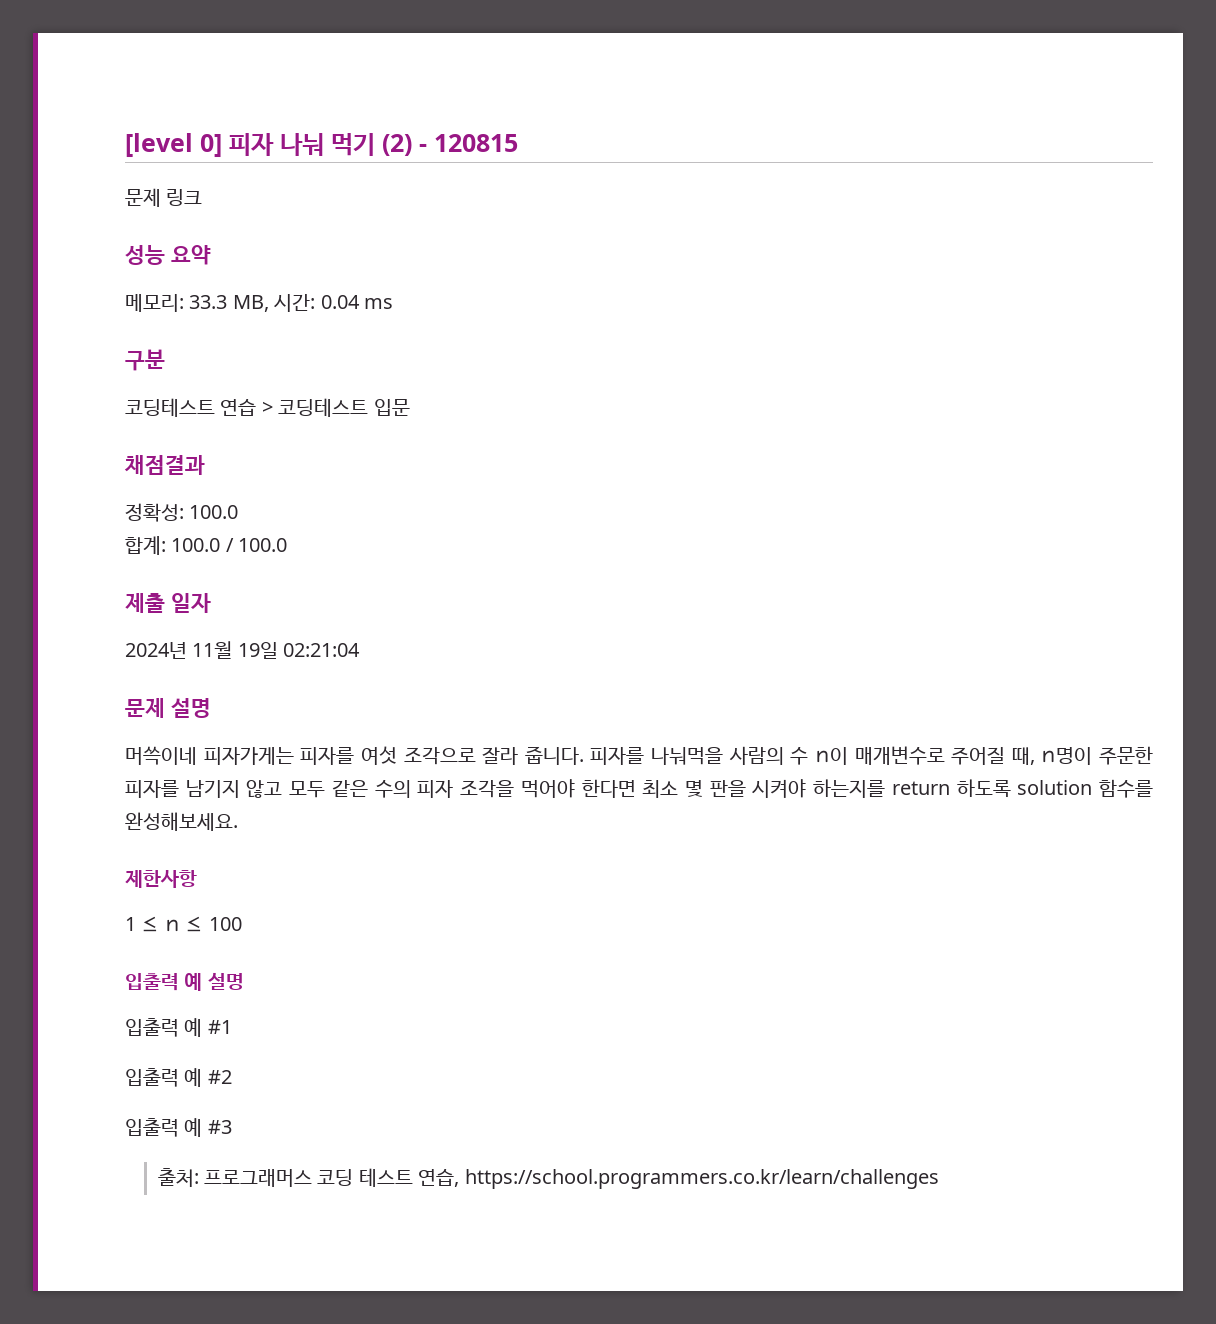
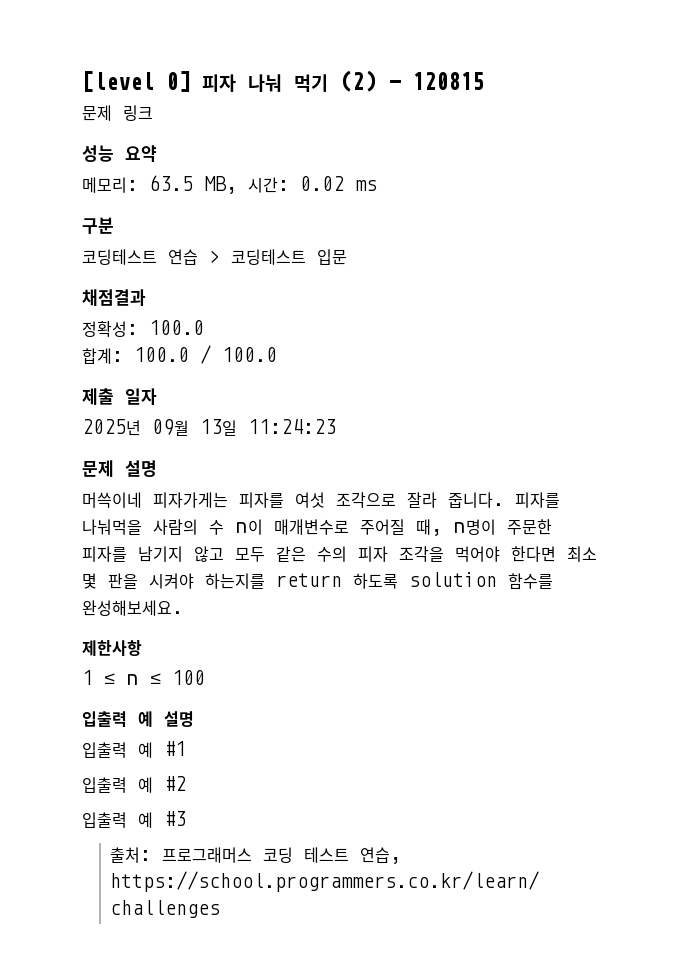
- 메모리: 33.3 MB, 시간: 0.04 ms
+ 메모리: 63.5 MB, 시간: 0.02 ms
- 2024년 11월 19일 02:21:04
+ 2025년 09월 13일 11:24:23

